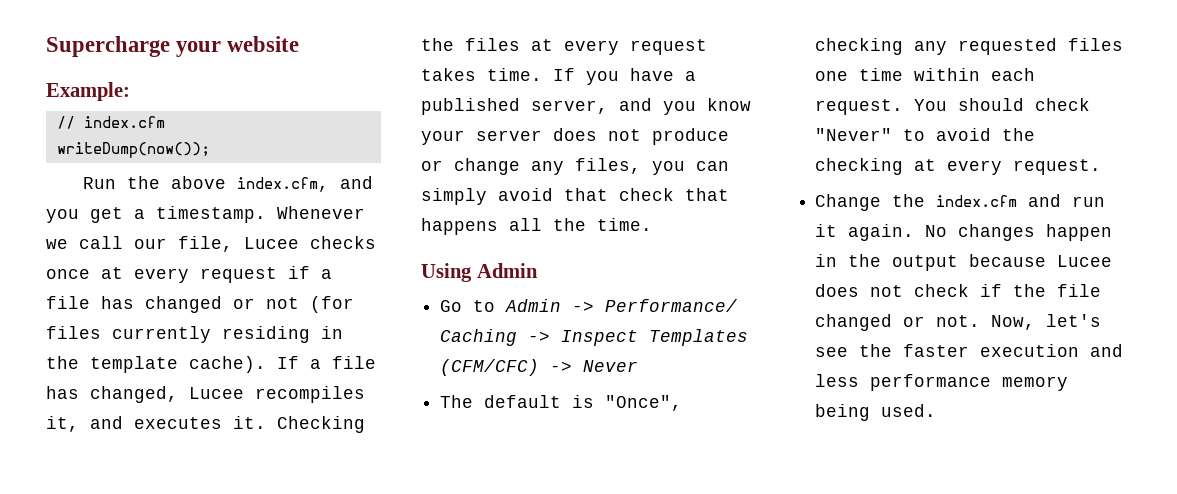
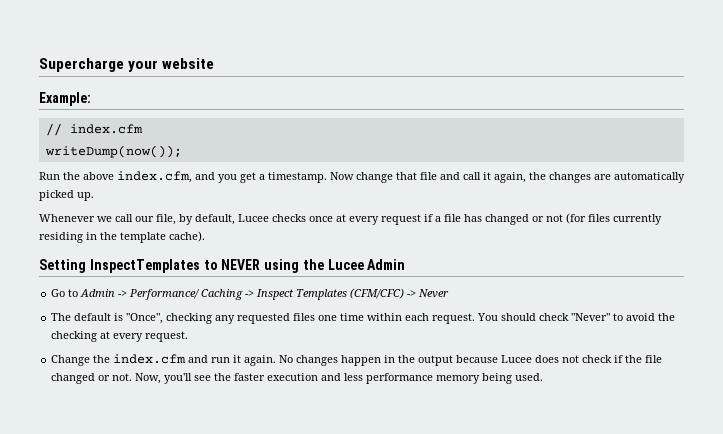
- Run the above index.cfm, and you get a timestamp. Whenever we call our file, Lucee checks once at every request if a file has changed or not (for files currently residing in the template cache). If a file has changed, Lucee recompiles it, and executes it. Checking the files at every request takes time. If you have a published server, and you know your server does not produce or change any files, you can simply avoid that check that happens all the time.
- Using Admin
+ Run the above index.cfm, and you get a timestamp. Now change that file and call it again, the changes are automatically picked up.
+ Whenever we call our file, by default, Lucee checks once at every request if a file has changed or not (for files currently residing in the template cache).
+ Setting InspectTemplates to NEVER using the Lucee Admin
- Now, let's see the faster execution and less performance memory being used.
+ Now, you'll see the faster execution and less performance memory being used.

